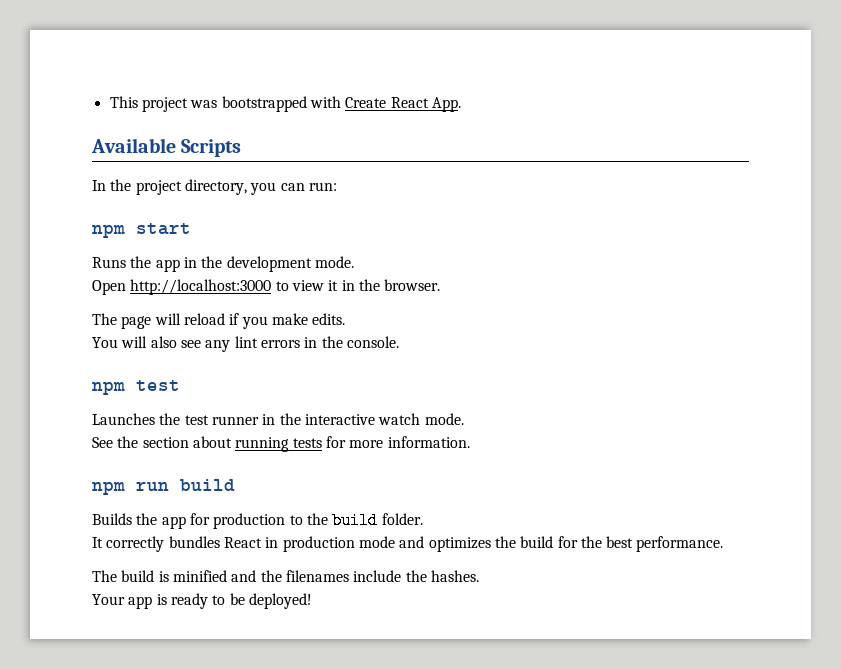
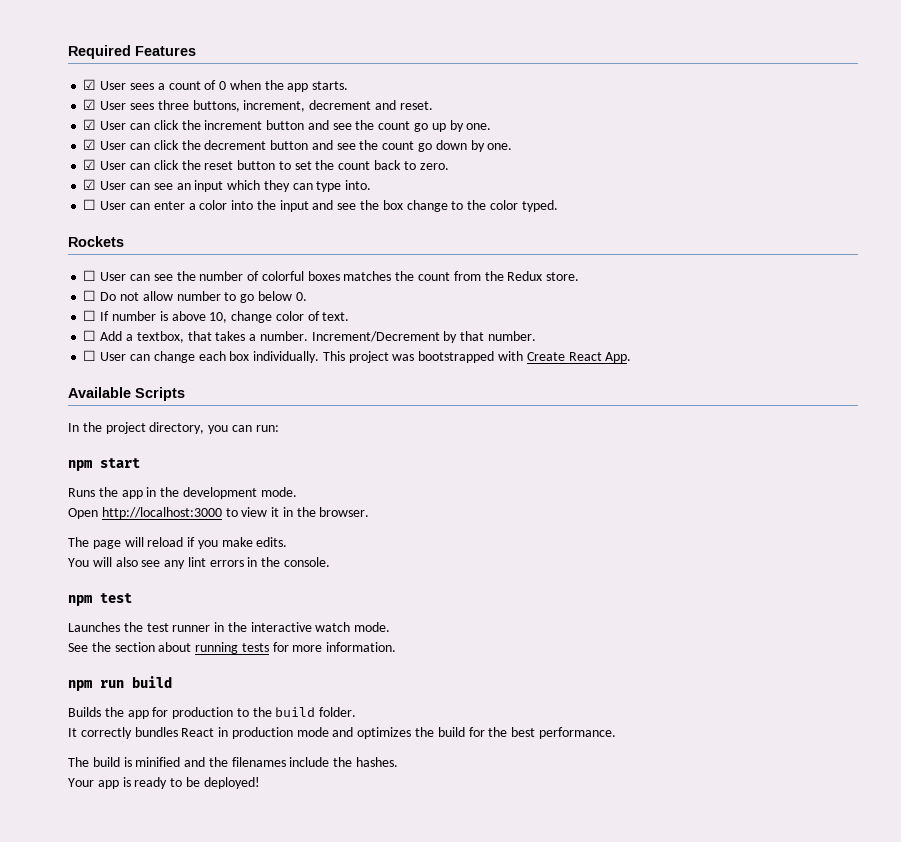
+ Required Features
+ ☑ User sees a count of 0 when the app starts.
+ ☑ User sees three buttons, increment, decrement and reset.
+ ☑ User can click the increment button and see the count go up by one.
+ ☑ User can click the decrement button and see the count go down by one.
+ ☑ User can click the reset button to set the count back to zero.
+ ☑ User can see an input which they can type into.
+ ☐ User can enter a color into the input and see the box change to the color typed.
+ Rockets
+ ☐ User can see the number of colorful boxes matches the count from the Redux store.
+ ☐ Do not allow number to go below 0.
+ ☐ If number is above 10, change color of text.
+ ☐ Add a textbox, that takes a number. Increment/Decrement by that number.
+ ☐ User can change each box individually.

